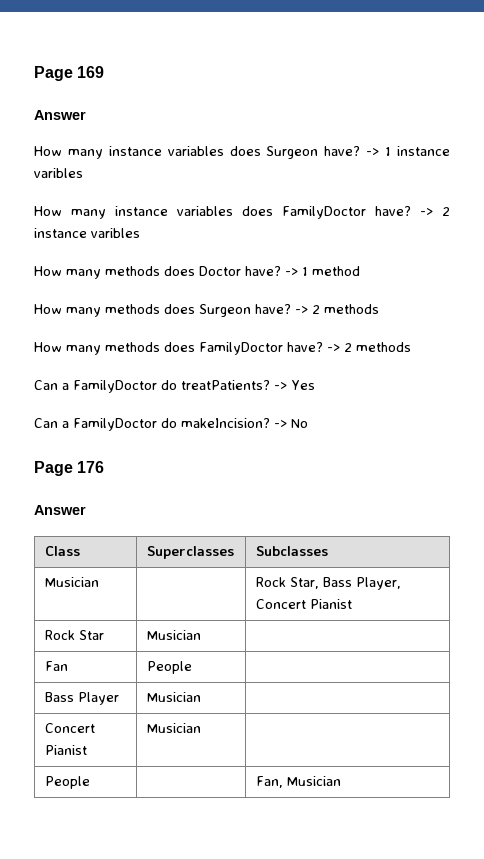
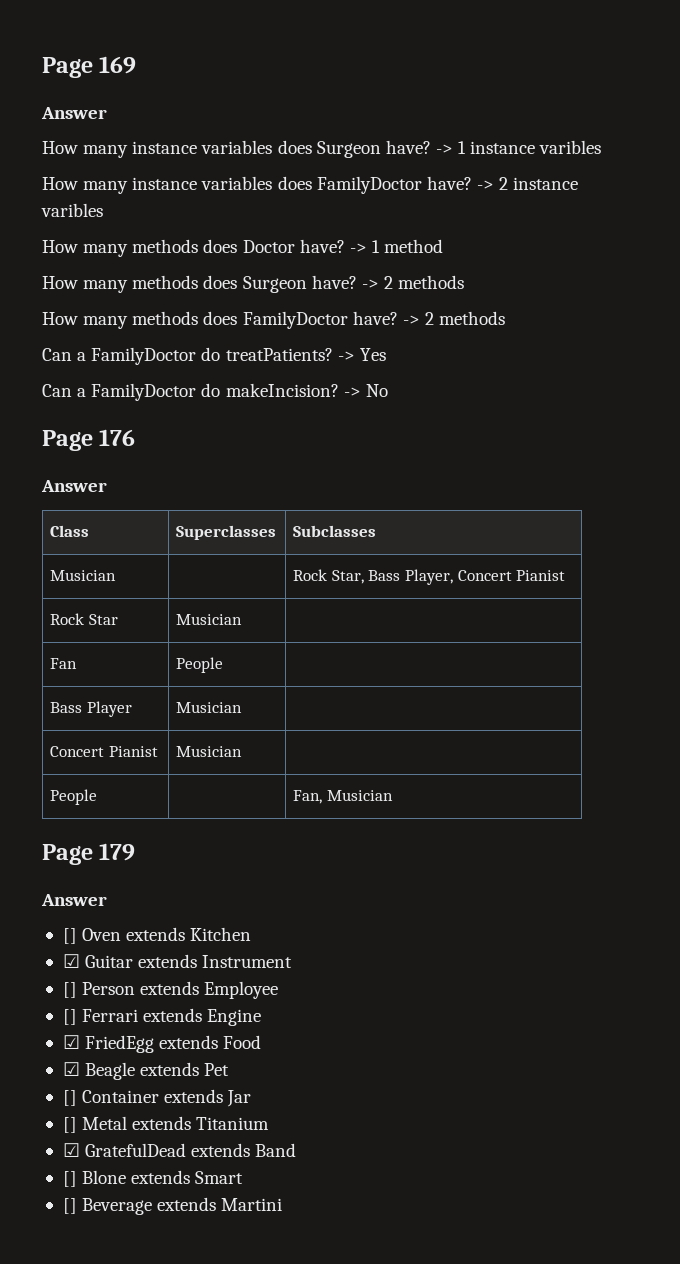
+ Page 179
+ Answer
+ [] Oven extends Kitchen
+ ☑ Guitar extends Instrument
+ [] Person extends Employee
+ [] Ferrari extends Engine
+ ☑ FriedEgg extends Food
+ ☑ Beagle extends Pet
+ [] Container extends Jar
+ [] Metal extends Titanium
+ ☑ GratefulDead extends Band
+ [] Blone extends Smart
+ [] Beverage extends Martini

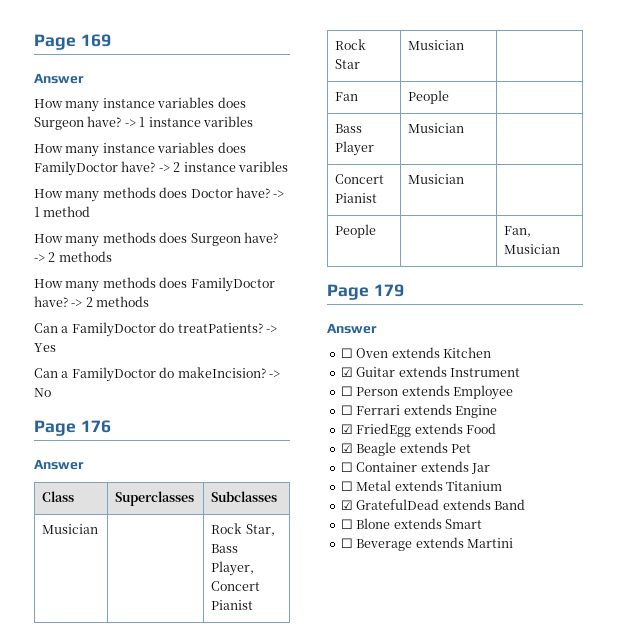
- [] Oven extends Kitchen
+ ☐ Oven extends Kitchen
- [] Person extends Employee
+ ☐ Person extends Employee
- [] Ferrari extends Engine
+ ☐ Ferrari extends Engine
- [] Container extends Jar
+ ☐ Container extends Jar
- [] Metal extends Titanium
+ ☐ Metal extends Titanium
- [] Blone extends Smart
+ ☐ Blone extends Smart
- [] Beverage extends Martini
+ ☐ Beverage extends Martini

